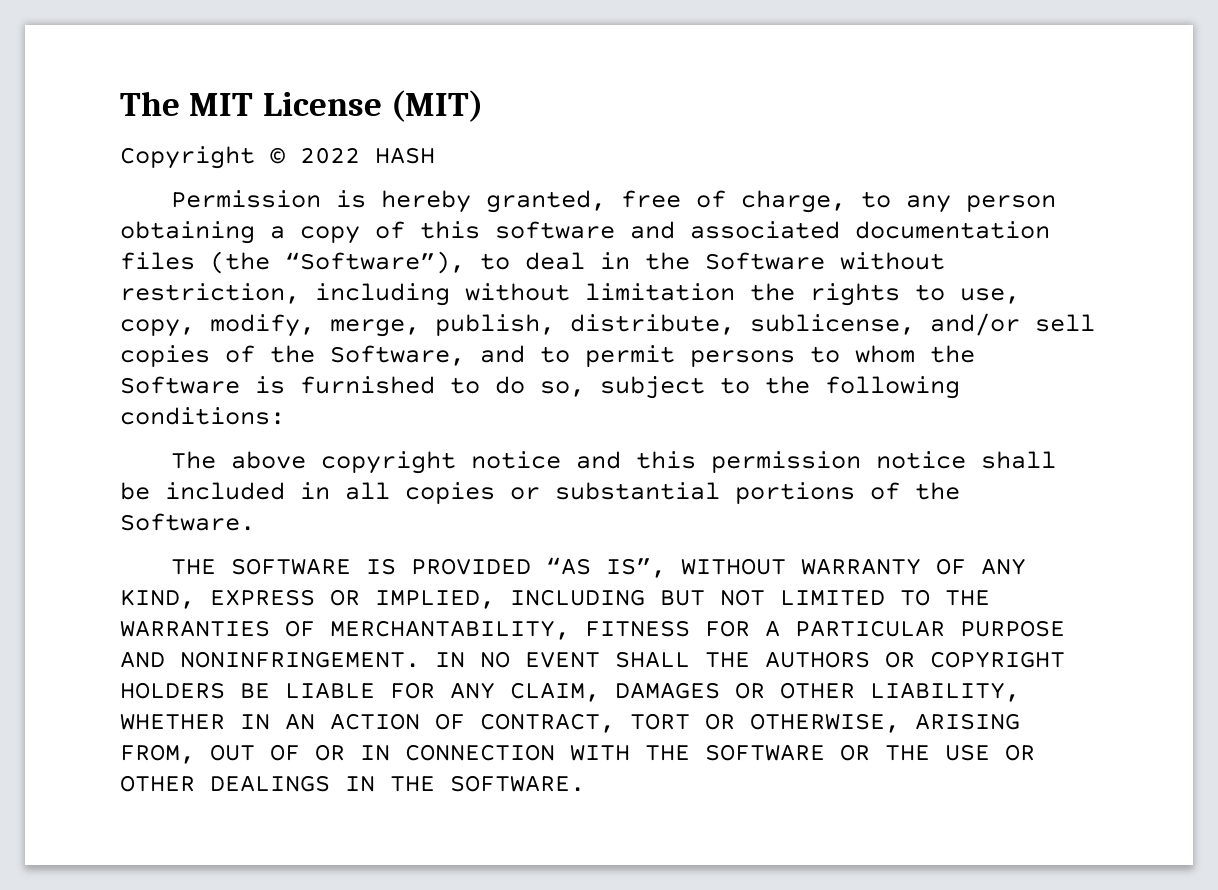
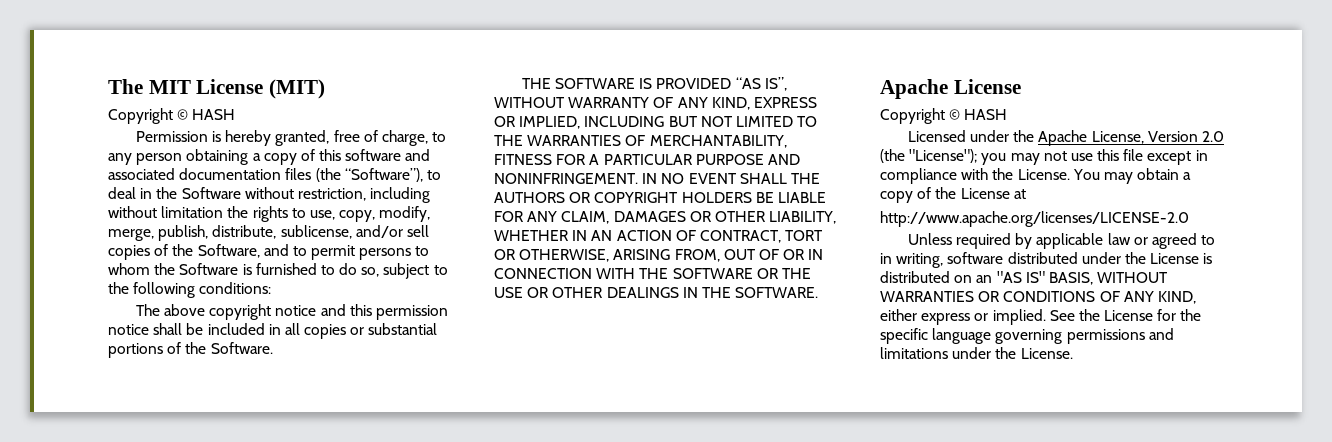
  The MIT License (MIT)
- Copyright © 2022 HASH
+ Copyright © HASH
+ Apache License
+ Copyright © HASH
+ Licensed under the Apache License, Version 2.0 (the "License"); you may not use this file except in compliance with the License. You may obtain a copy of the License at
+ http://www.apache.org/licenses/LICENSE-2.0
+ Unless required by applicable law or agreed to in writing, software distributed under the License is distributed on an "AS IS" BASIS, WITHOUT WARRANTIES OR CONDITIONS OF ANY KIND, either express or implied. See the License for the specific language governing permissions and limitations under the License.

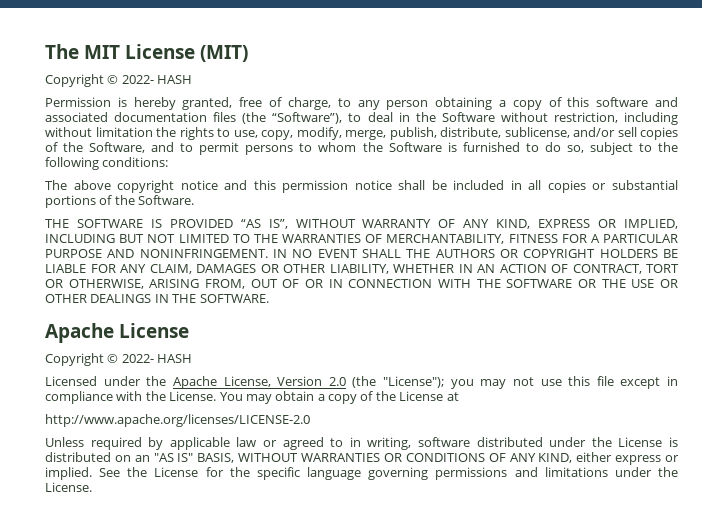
  The MIT License (MIT)
- Copyright © HASH
+ Copyright © 2022- HASH
  Apache License
- Copyright © HASH
+ Copyright © 2022- HASH

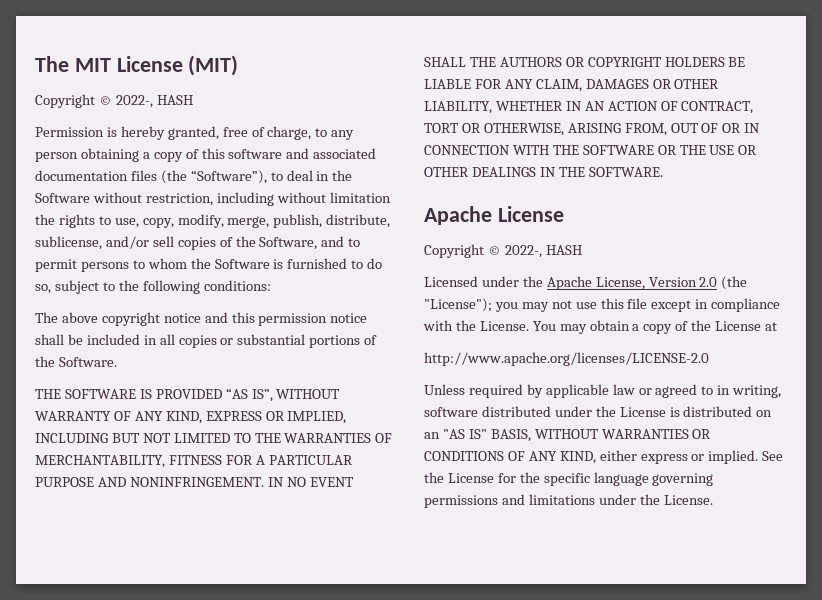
  The MIT License (MIT)
- Copyright © 2022- HASH
+ Copyright © 2022-, HASH
  Apache License
- Copyright © 2022- HASH
+ Copyright © 2022-, HASH

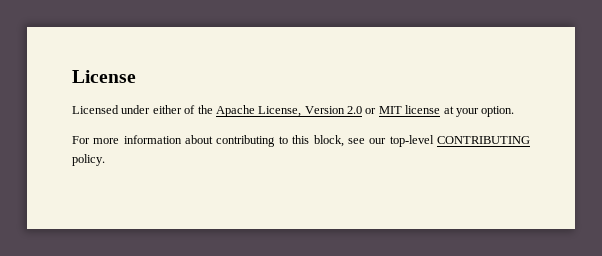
- The MIT License (MIT)
- Copyright © 2022-, HASH
- Permission is hereby granted, free of charge, to any person obtaining a copy of this software and associated documentation files (the “Software”), to deal in the Software without restriction, including without limitation the rights to use, copy, modify, merge, publish, distribute, sublicense, and/or sell copies of the Software, and to permit persons to whom the Software is furnished to do so, subject to the following conditions:
- The above copyright notice and this permission notice shall be included in all copies or substantial portions of the Software.
- THE SOFTWARE IS PROVIDED “AS IS”, WITHOUT WARRANTY OF ANY KIND, EXPRESS OR IMPLIED, INCLUDING BUT NOT LIMITED TO THE WARRANTIES OF MERCHANTABILITY, FITNESS FOR A PARTICULAR PURPOSE AND NONINFRINGEMENT. IN NO EVENT SHALL THE AUTHORS OR COPYRIGHT HOLDERS BE LIABLE FOR ANY CLAIM, DAMAGES OR OTHER LIABILITY, WHETHER IN AN ACTION OF CONTRACT, TORT OR OTHERWISE, ARISING FROM, OUT OF OR IN CONNECTION WITH THE SOFTWARE OR THE USE OR OTHER DEALINGS IN THE SOFTWARE.
- Apache License
- Copyright © 2022-, HASH
+ License
- Licensed under the Apache License, Version 2.0 (the "License"); you may not use this file except in compliance with the License. You may obtain a copy of the License at
- http://www.apache.org/licenses/LICENSE-2.0
- Unless required by applicable law or agreed to in writing, software distributed under the License is distributed on an "AS IS" BASIS, WITHOUT WARRANTIES OR CONDITIONS OF ANY KIND, either express or implied. See the License for the specific language governing permissions and limitations under the License.
+ Licensed under either of the Apache License, Version 2.0 or MIT license at your option.
+ For more information about contributing to this block, see our top-level CONTRIBUTING policy.

